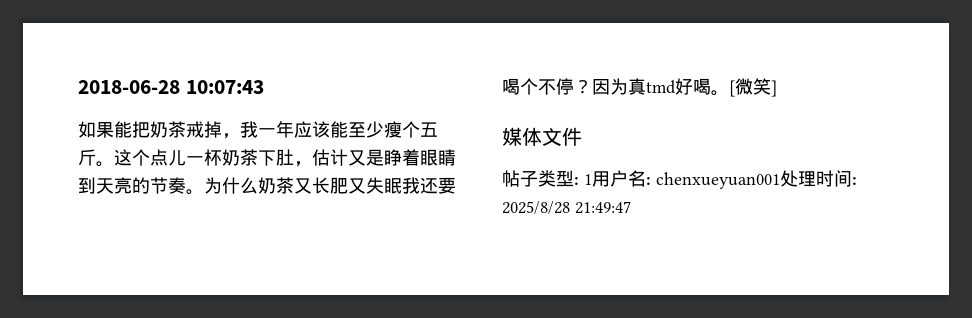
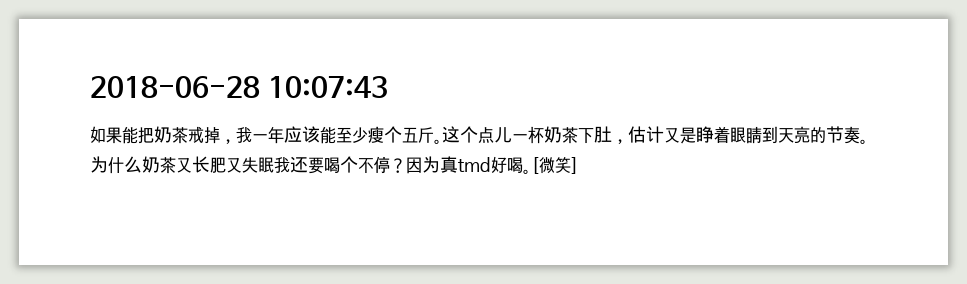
- 媒体文件
- 帖子类型: 1用户名: chenxueyuan001处理时间: 2025/8/28 21:49:47

